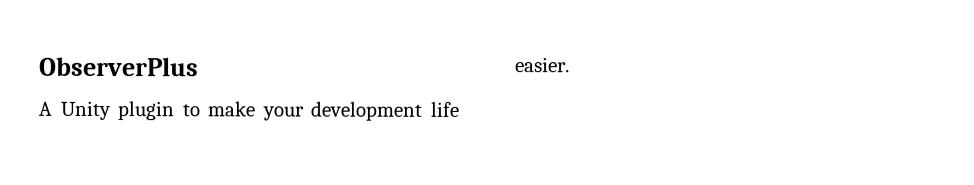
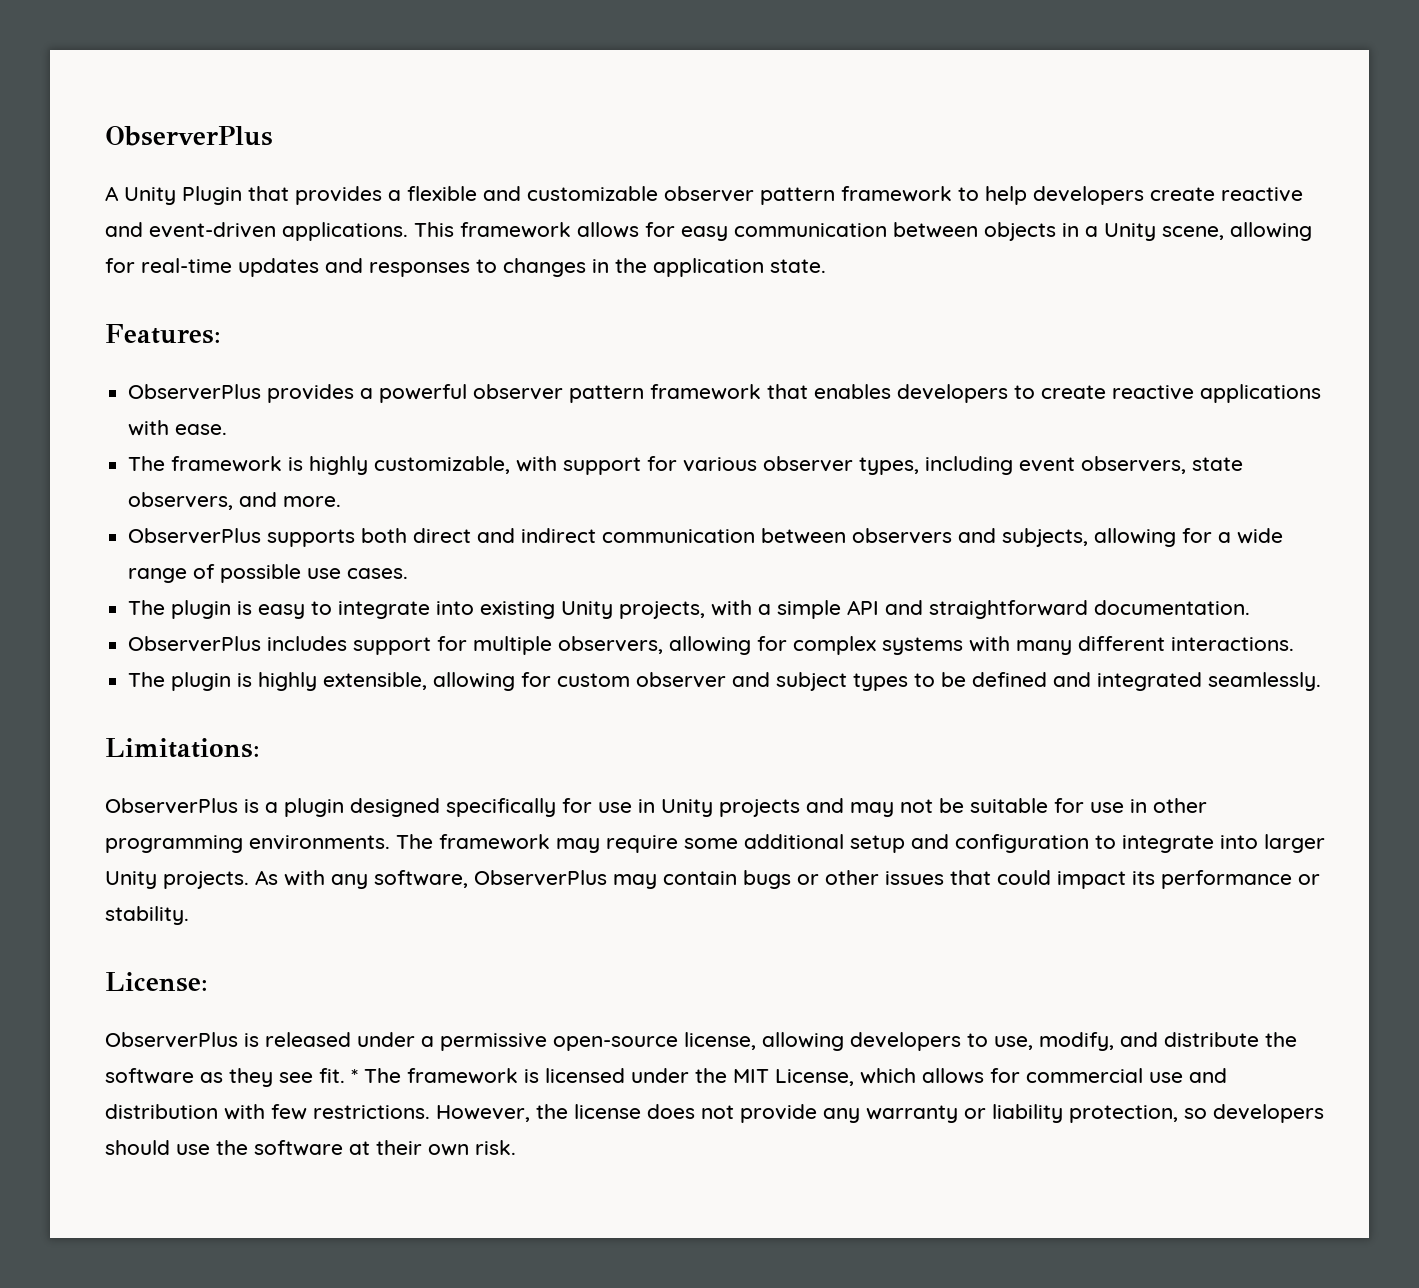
- A Unity plugin to make your development life easier.
+ A Unity Plugin that provides a flexible and customizable observer pattern framework to help developers create reactive and event-driven applications. This framework allows for easy communication between objects in a Unity scene, allowing for real-time updates and responses to changes in the application state.
+ Features:
+ ObserverPlus provides a powerful observer pattern framework that enables developers to create reactive applications with ease.
+ The framework is highly customizable, with support for various observer types, including event observers, state observers, and more.
+ ObserverPlus supports both direct and indirect communication between observers and subjects, allowing for a wide range of possible use cases.
+ The plugin is easy to integrate into existing Unity projects, with a simple API and straightforward documentation.
+ ObserverPlus includes support for multiple observers, allowing for complex systems with many different interactions.
+ The plugin is highly extensible, allowing for custom observer and subject types to be defined and integrated seamlessly.
+ Limitations:
+ ObserverPlus is a plugin designed specifically for use in Unity projects and may not be suitable for use in other programming environments. The framework may require some additional setup and configuration to integrate into larger Unity projects. As with any software, ObserverPlus may contain bugs or other issues that could impact its performance or stability.
+ License:
+ ObserverPlus is released under a permissive open-source license, allowing developers to use, modify, and distribute the software as they see fit. * The framework is licensed under the MIT License, which allows for commercial use and distribution with few restrictions. However, the license does not provide any warranty or liability protection, so developers should use the software at their own risk.

